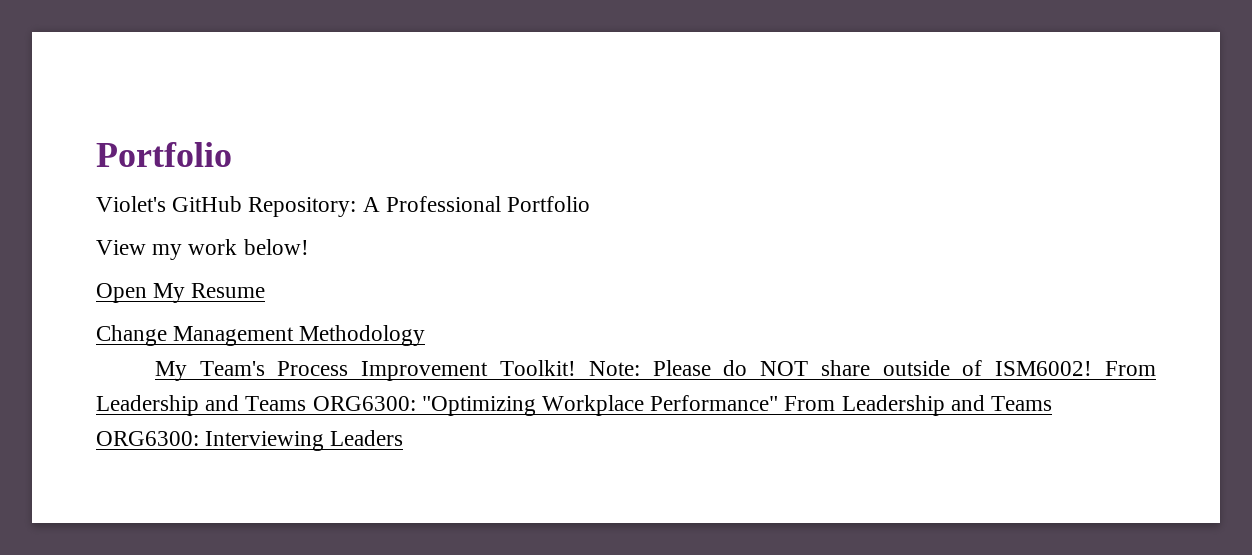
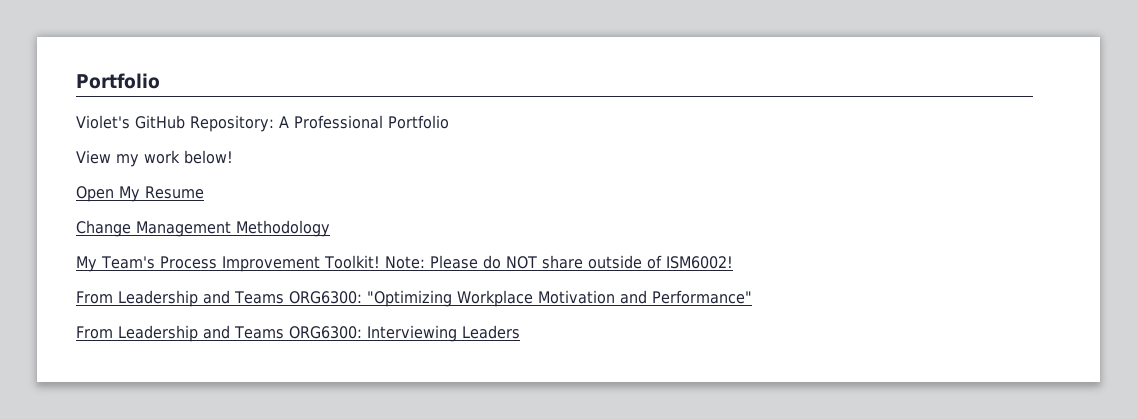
- Note: Please do NOT share outside of ISM6002! From Leadership and Teams ORG6300: "Optimizing Workplace Performance" From Leadership and Teams ORG6300: Interviewing Leaders
+ Note: Please do NOT share outside of ISM6002!
+ From Leadership and Teams ORG6300: "Optimizing Workplace Motivation and Performance"
+ From Leadership and Teams ORG6300: Interviewing Leaders

